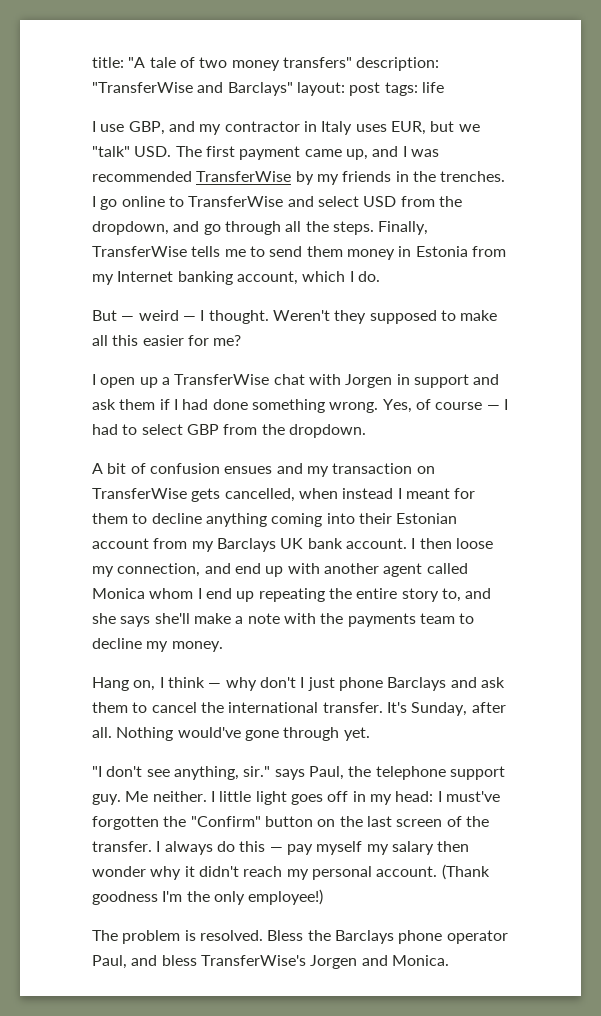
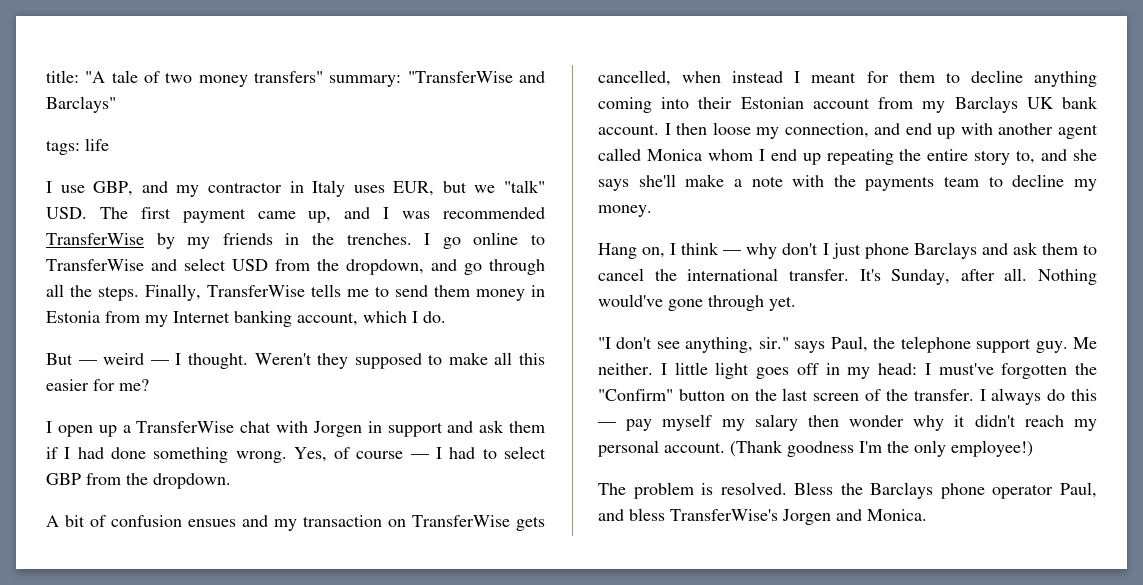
- title: "A tale of two money transfers" description: "TransferWise and Barclays" layout: post tags: life
+ title: "A tale of two money transfers" summary: "TransferWise and Barclays"
+ tags: life

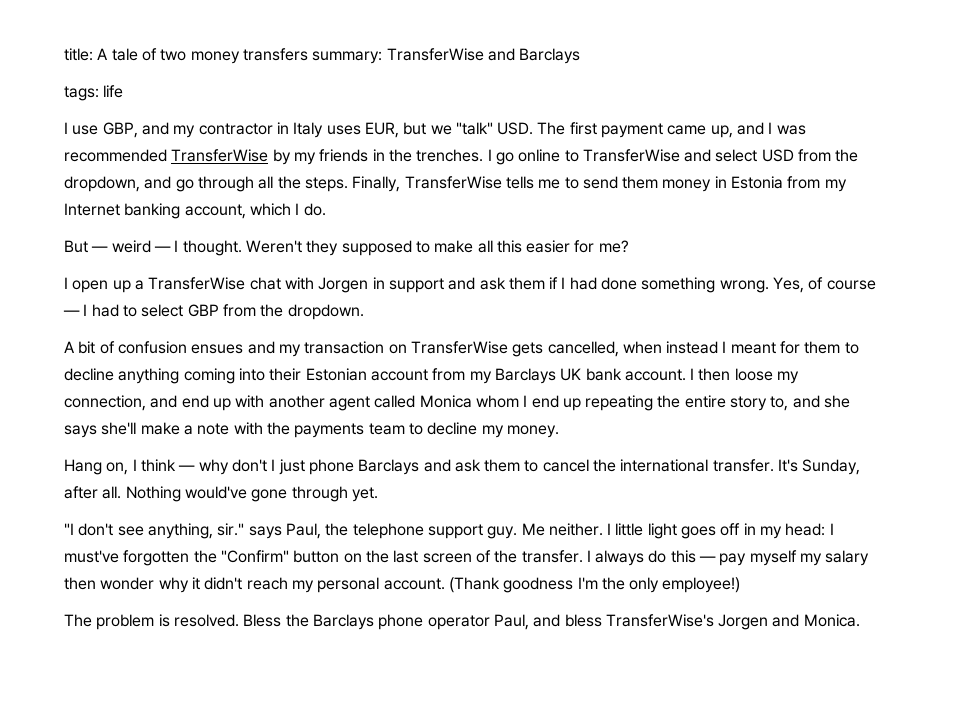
- title: "A tale of two money transfers" summary: "TransferWise and Barclays"
+ title: A tale of two money transfers summary: TransferWise and Barclays

